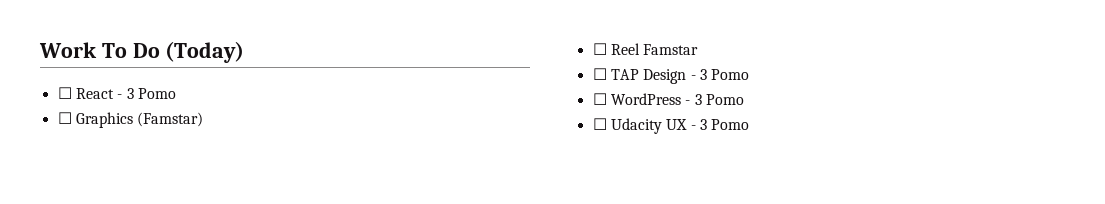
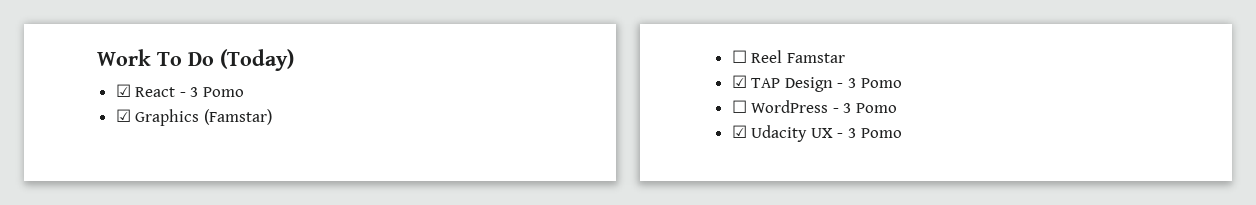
- ☐ React - 3 Pomo
+ ☑ React - 3 Pomo
- ☐ Graphics (Famstar)
+ ☑ Graphics (Famstar)
- ☐ TAP Design - 3 Pomo
+ ☑ TAP Design - 3 Pomo
- ☐ Udacity UX - 3 Pomo
+ ☑ Udacity UX - 3 Pomo

